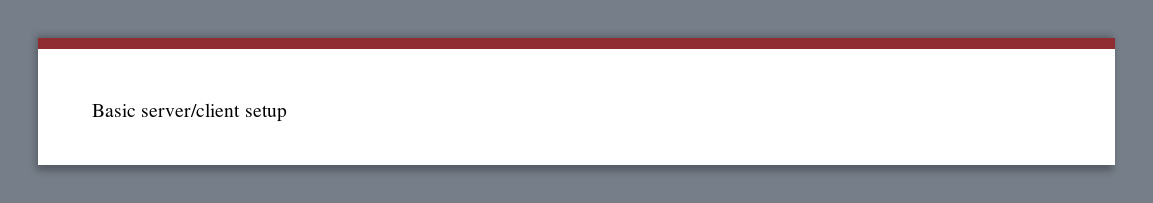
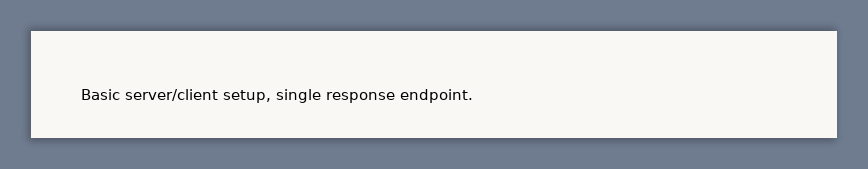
- Basic server/client setup
+ Basic server/client setup, single response endpoint.

